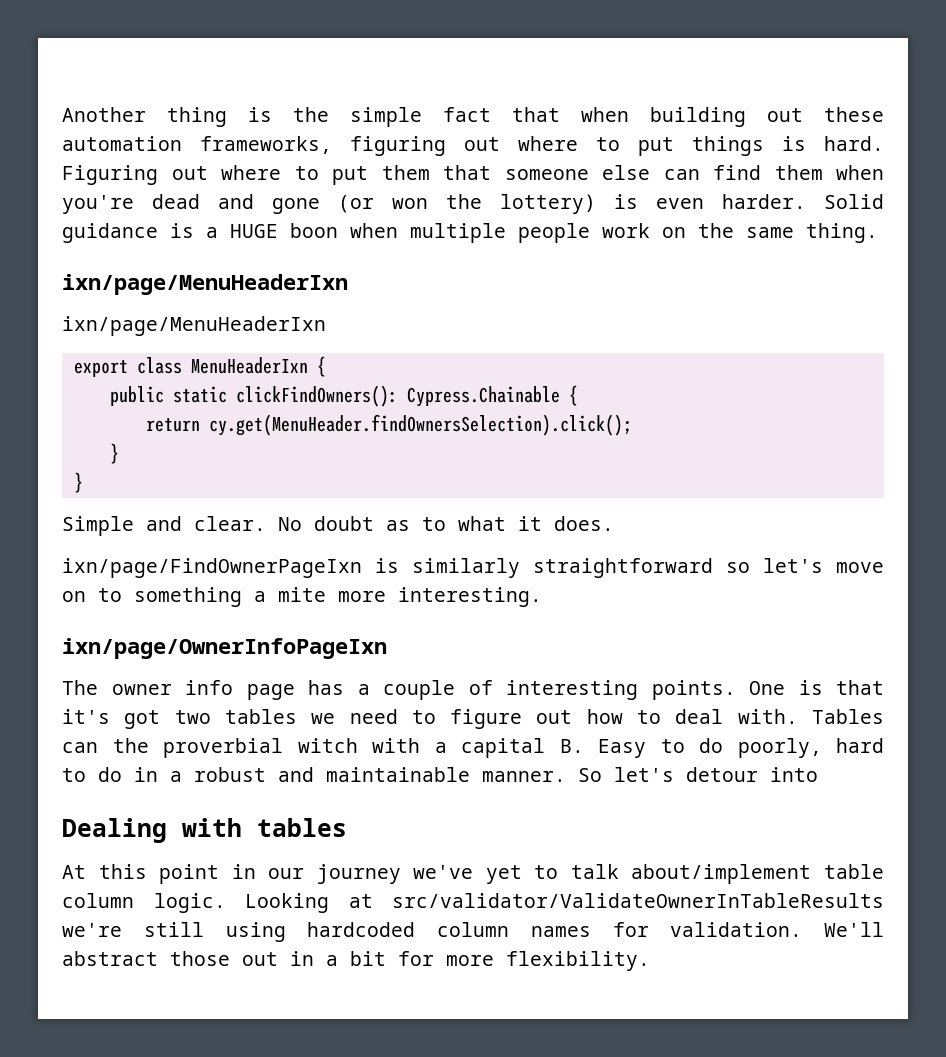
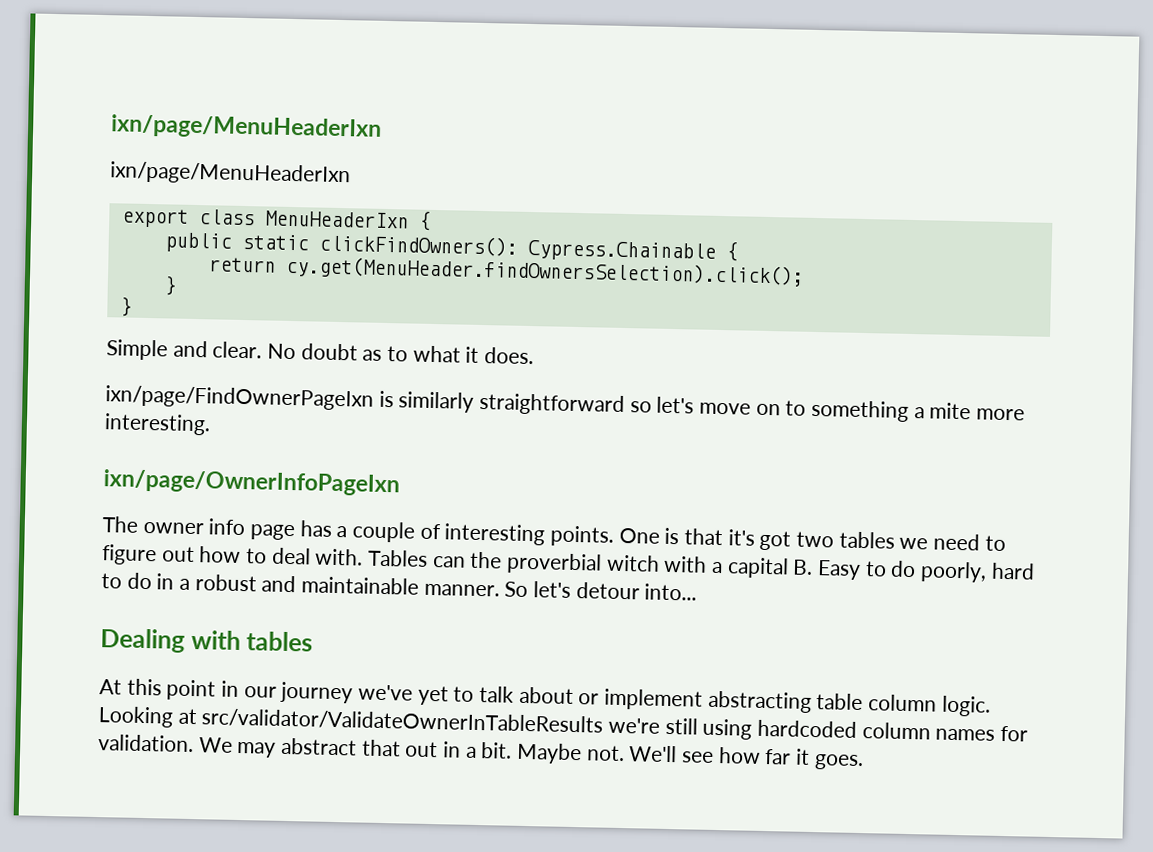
- Another thing is the simple fact that when building out these automation frameworks, figuring out where to put things is hard. Figuring out where to put them that someone else can find them when you're dead and gone (or won the lottery) is even harder. Solid guidance is a HUGE boon when multiple people work on the same thing.
- So let's detour into
+ So let's detour into...
- At this point in our journey we've yet to talk about/implement table column logic.
+ At this point in our journey we've yet to talk about or implement abstracting table column logic.
- We'll abstract those out in a bit for more flexibility.
+ We may abstract that out in a bit. Maybe not. We'll see how far it goes.

